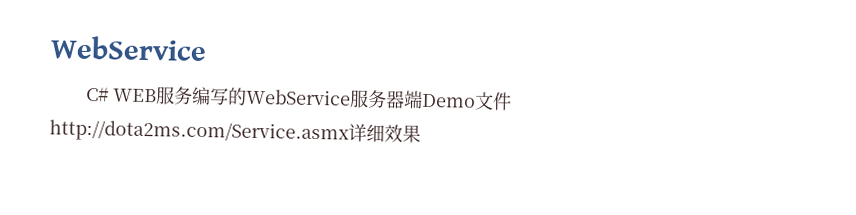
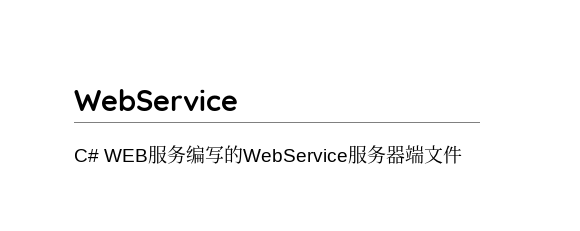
- C# WEB服务编写的WebService服务器端Demo文件http://dota2ms.com/Service.asmx详细效果
+ C# WEB服务编写的WebService服务器端文件

